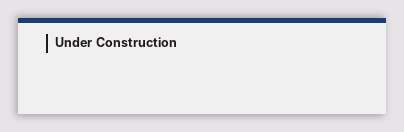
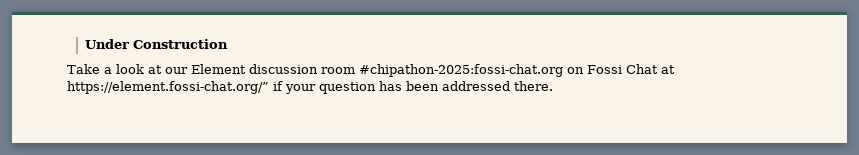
+ Take a look at our Element discussion room #chipathon-2025:fossi-chat.org on Fossi Chat at https://element.fossi-chat.org/” if your question has been addressed there.

